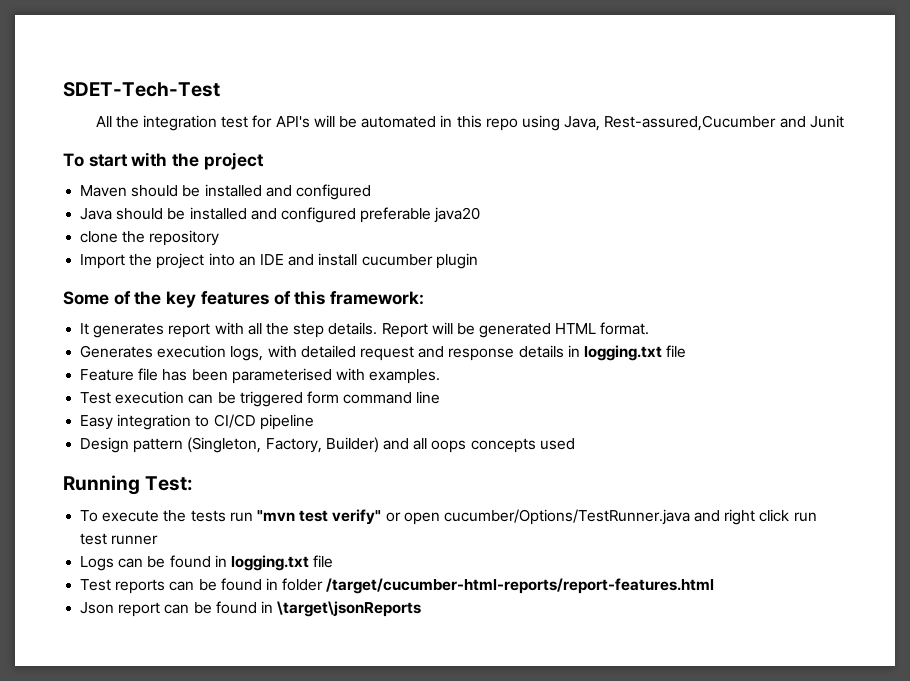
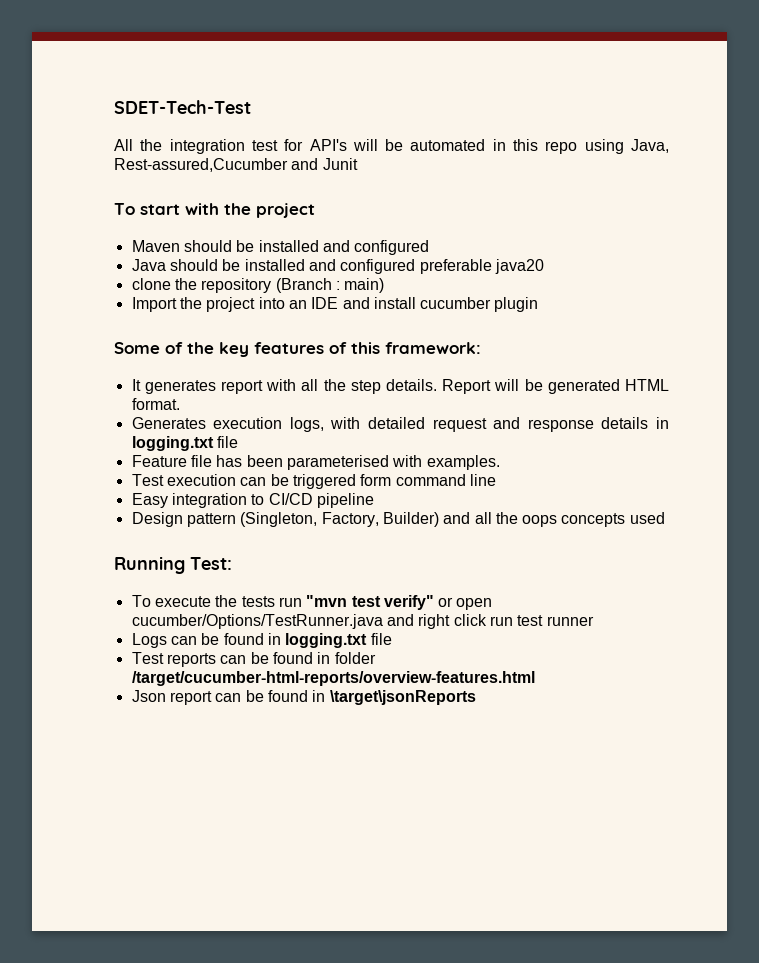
- clone the repository
+ clone the repository (Branch : main)
- Design pattern (Singleton, Factory, Builder) and all oops concepts used
+ Design pattern (Singleton, Factory, Builder) and all the oops concepts used
- Test reports can be found in folder /target/cucumber-html-reports/report-features.html
+ Test reports can be found in folder /target/cucumber-html-reports/overview-features.html

